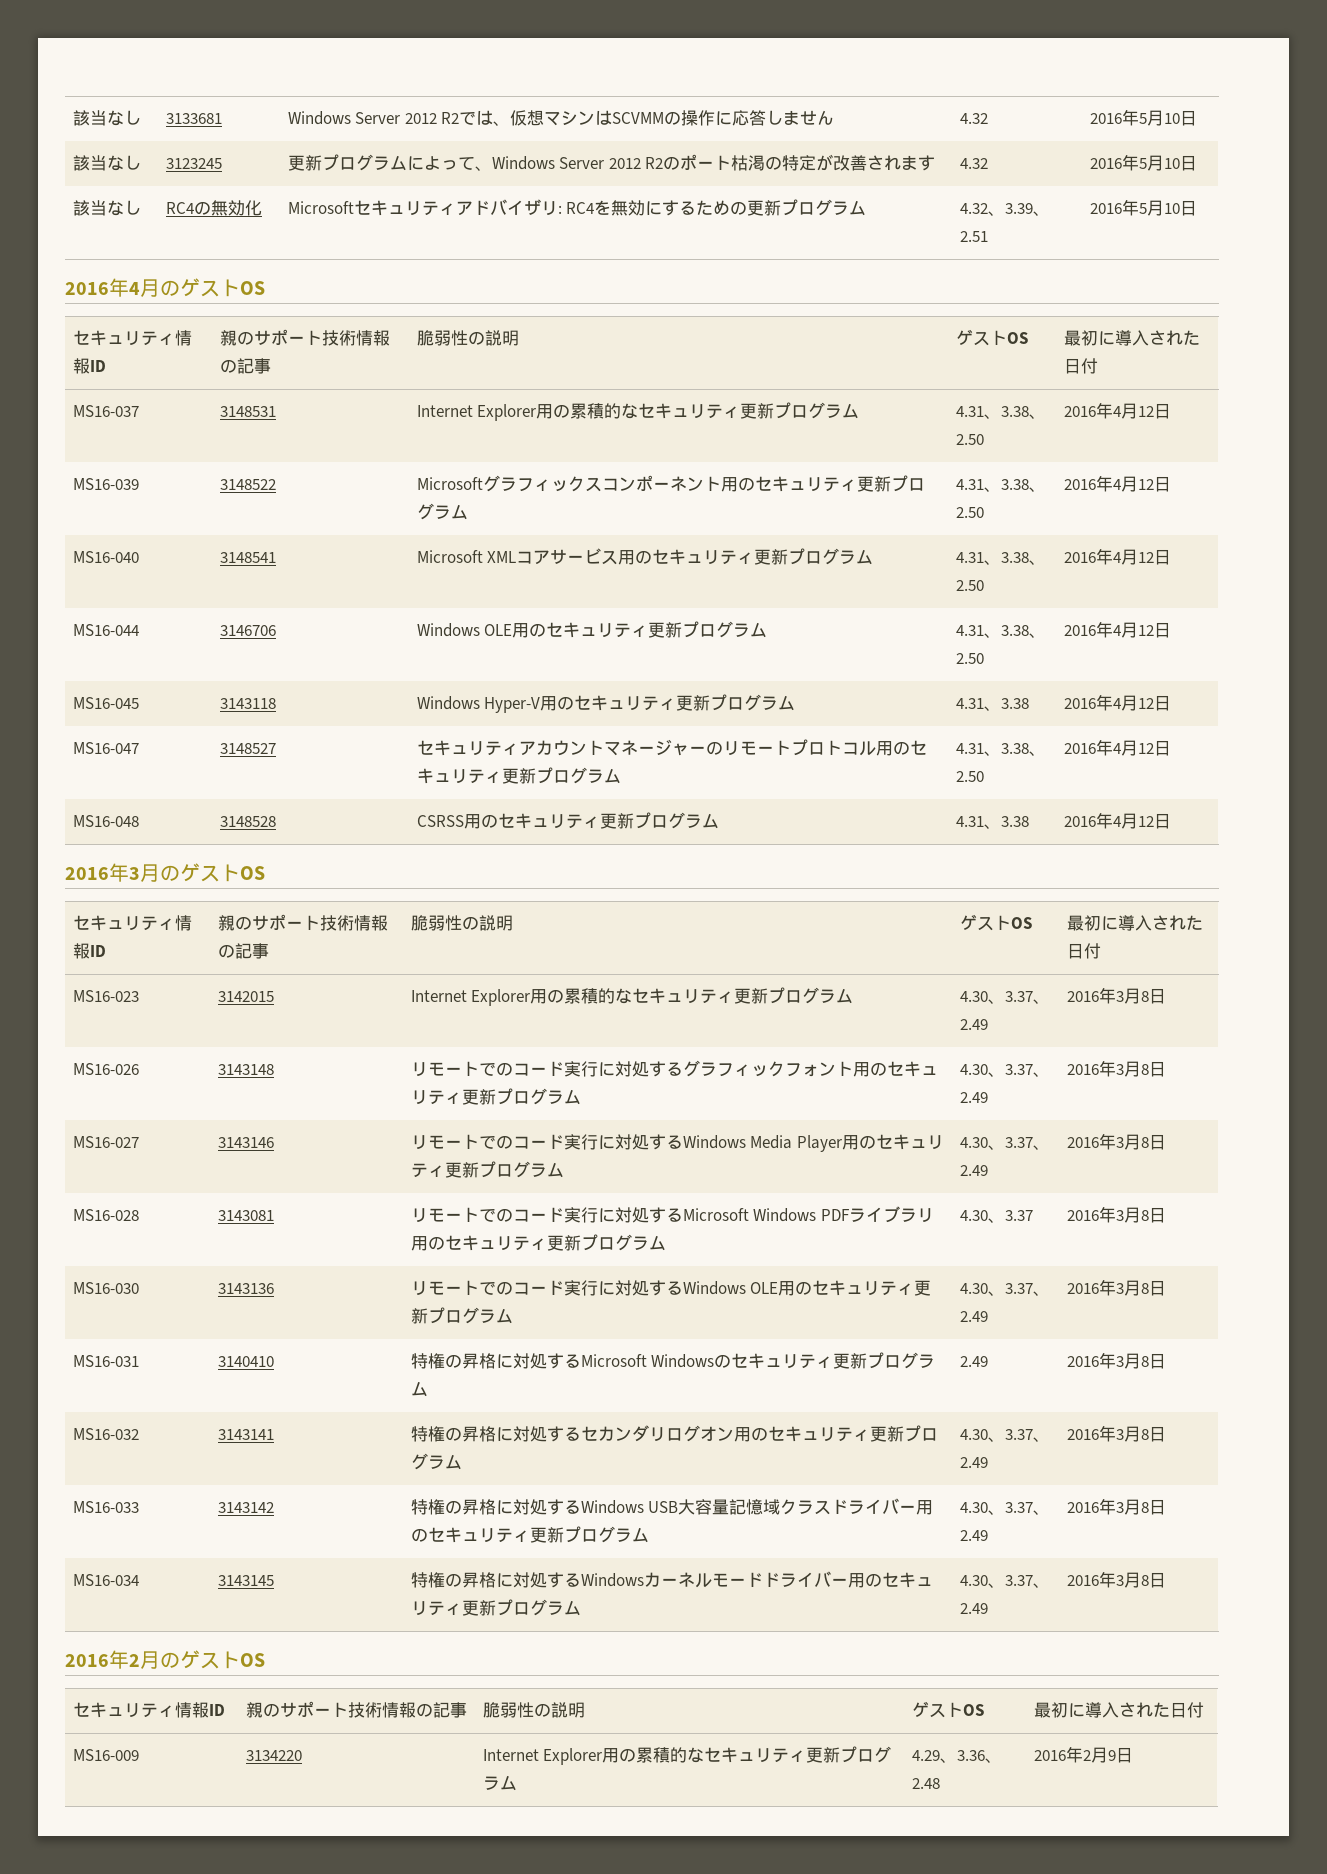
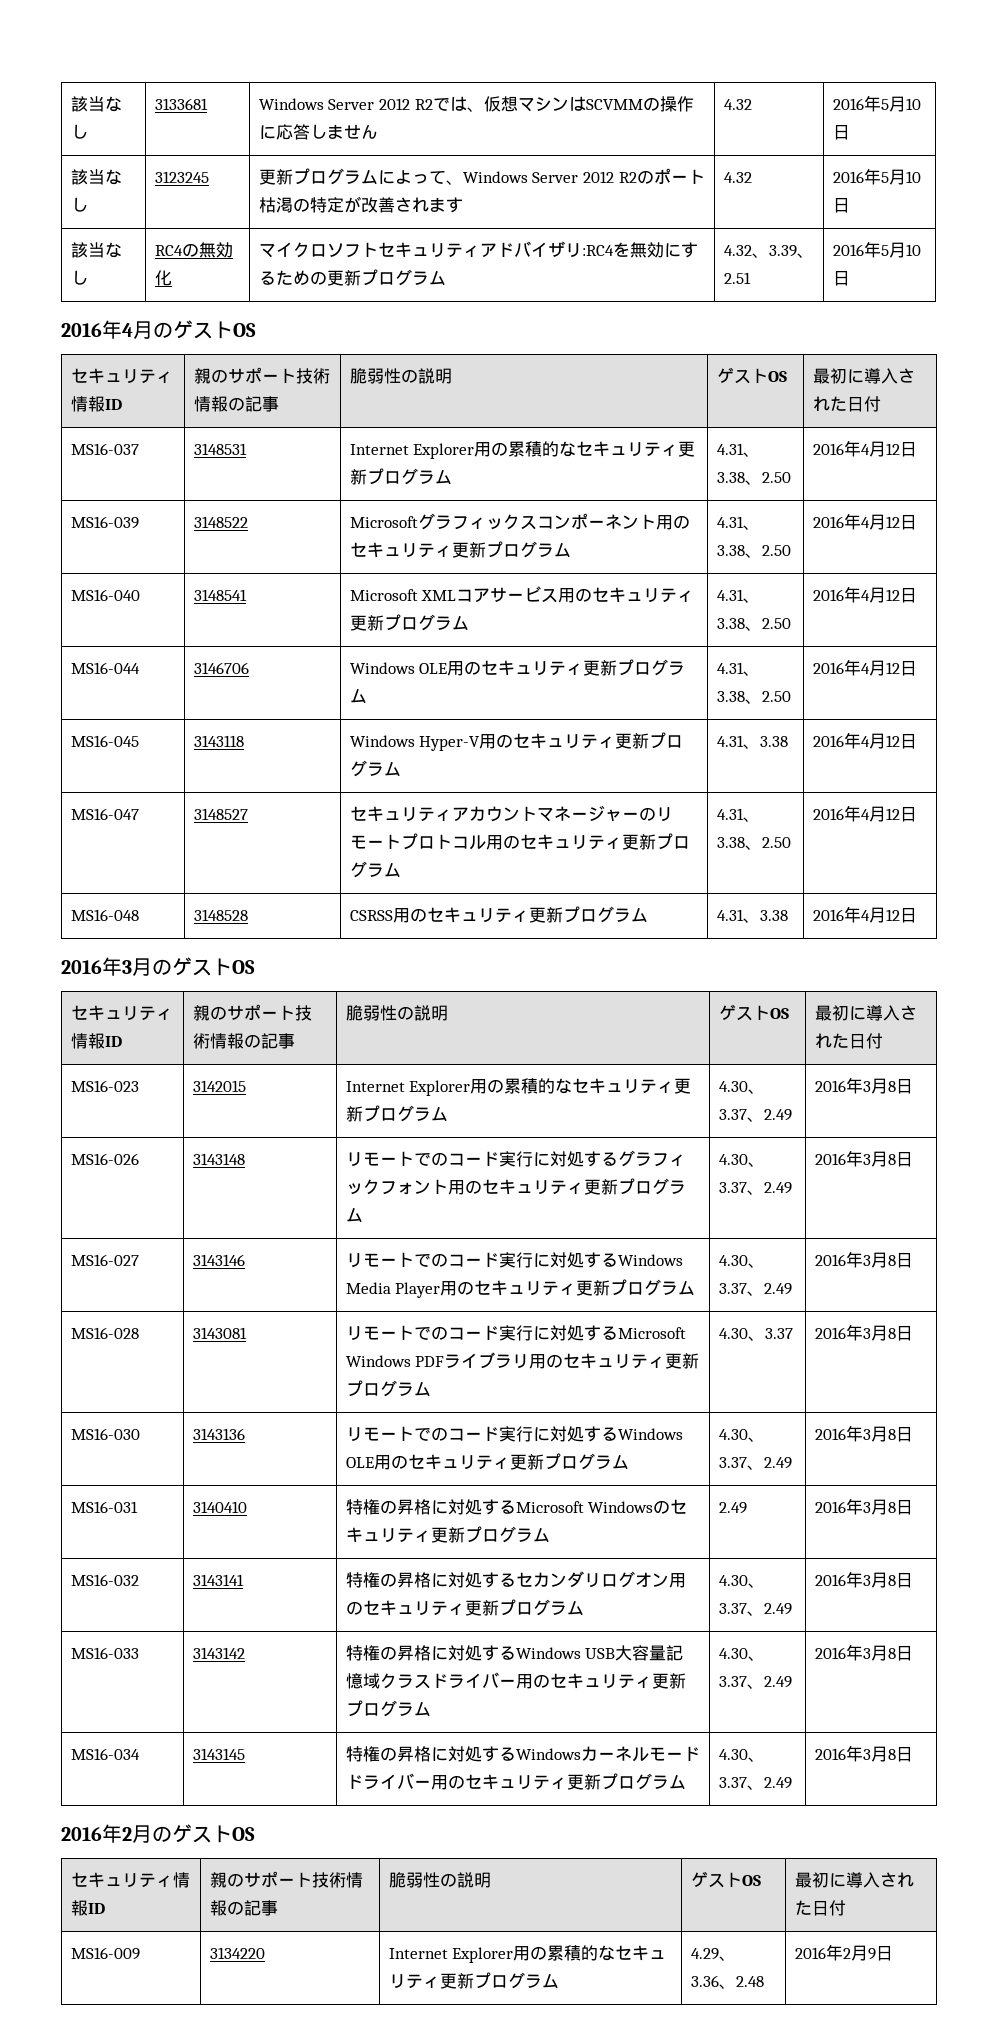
- 該当なし | RC4の無効化 | Microsoftセキュリティアドバイザリ: RC4を無効にするための更新プログラム | 4.32、3.39、2.51 | 2016年5月10日
+ 該当なし | RC4の無効化 | マイクロソフトセキュリティアドバイザリ:RC4を無効にするための更新プログラム | 4.32、3.39、2.51 | 2016年5月10日

